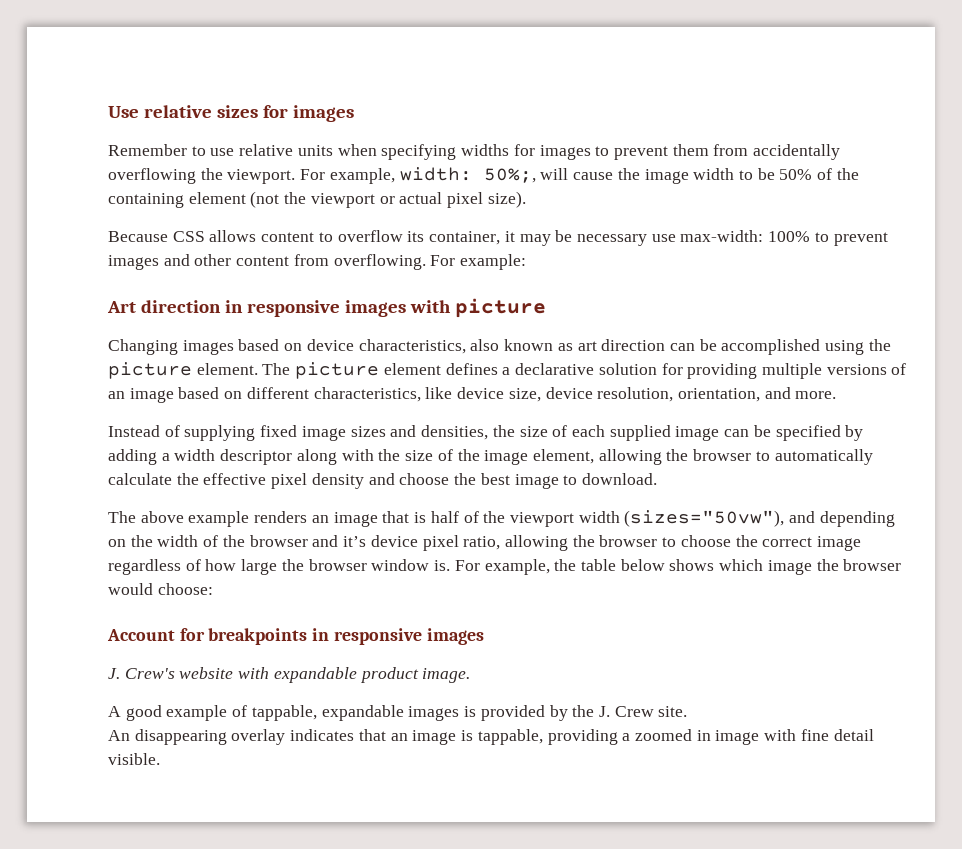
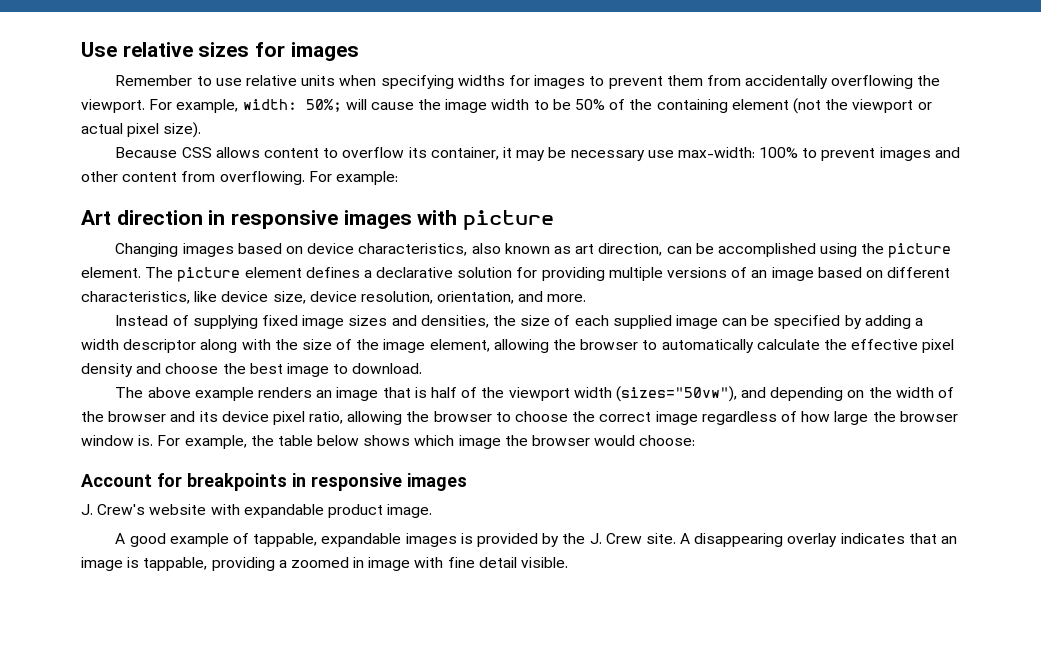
- For example, width: 50%;, will cause the image width to be 50% of the containing element (not the viewport or actual pixel size).
+ For example, width: 50%; will cause the image width to be 50% of the containing element (not the viewport or actual pixel size).
- Changing images based on device characteristics, also known as art direction can be accomplished using the picture element.
+ Changing images based on device characteristics, also known as art direction, can be accomplished using the picture element.
- The above example renders an image that is half of the viewport width (sizes="50vw"), and depending on the width of the browser and it’s device pixel ratio, allowing the browser to choose the correct image regardless of how large the browser window is.
+ The above example renders an image that is half of the viewport width (sizes="50vw"), and depending on the width of the browser and its device pixel ratio, allowing the browser to choose the correct image regardless of how large the browser window is.
- A good example of tappable, expandable images is provided by the J. Crew site.
- An disappearing overlay indicates that an image is tappable, providing a zoomed in image with fine detail visible.
+ A good example of tappable, expandable images is provided by the J. Crew site. A disappearing overlay indicates that an image is tappable, providing a zoomed in image with fine detail visible.

